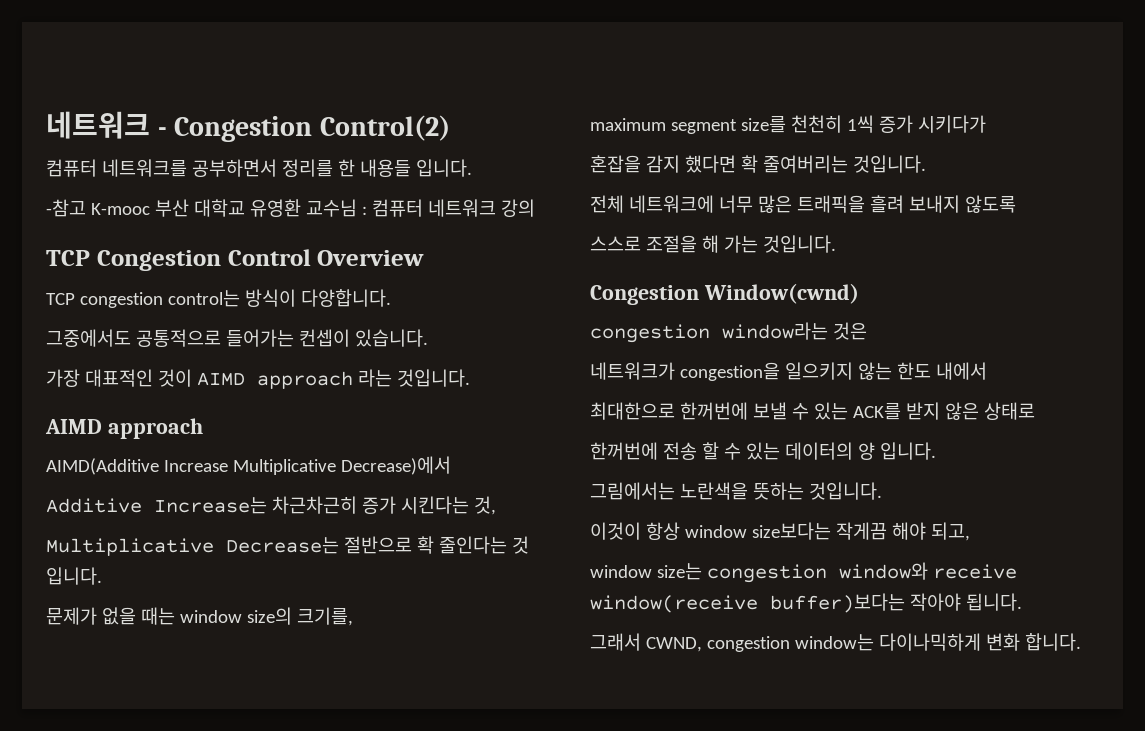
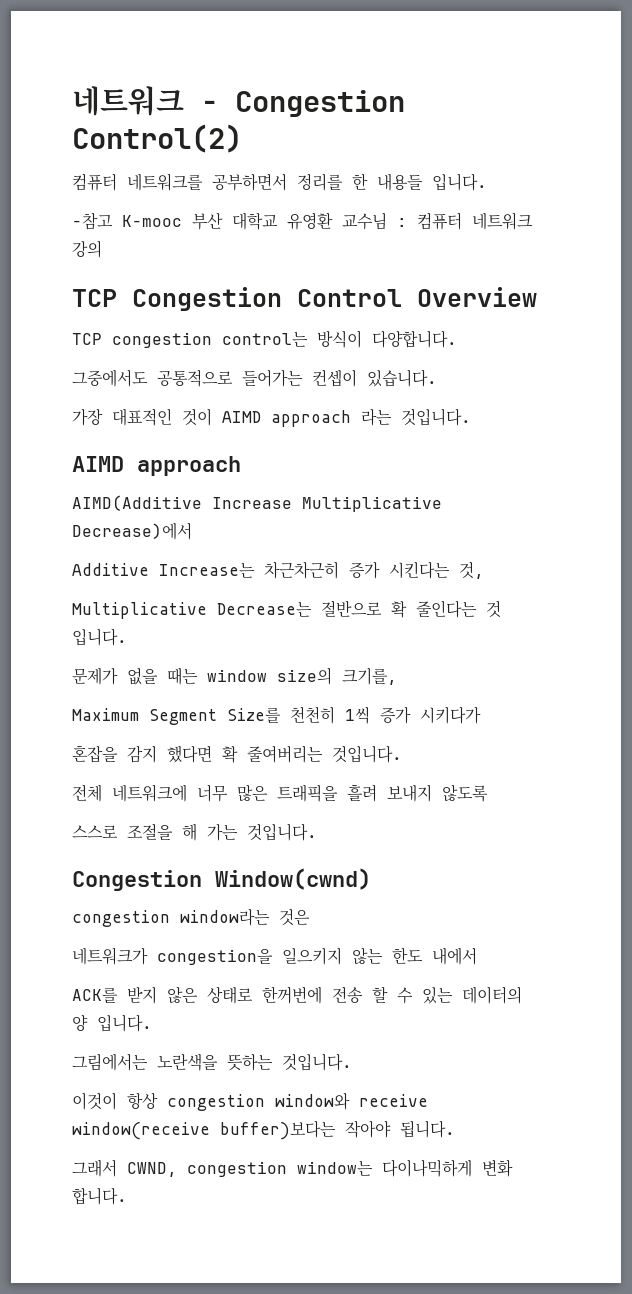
- maximum segment size를 천천히 1씩 증가 시키다가
+ Maximum Segment Size를 천천히 1씩 증가 시키다가
- 최대한으로 한꺼번에 보낼 수 있는 ACK를 받지 않은 상태로
- 한꺼번에 전송 할 수 있는 데이터의 양 입니다.
+ ACK를 받지 않은 상태로 한꺼번에 전송 할 수 있는 데이터의 양 입니다.
- 이것이 항상 window size보다는 작게끔 해야 되고,
- window size는 congestion window와 receive window(receive buffer)보다는 작아야 됩니다.
+ 이것이 항상 congestion window와 receive window(receive buffer)보다는 작아야 됩니다.

